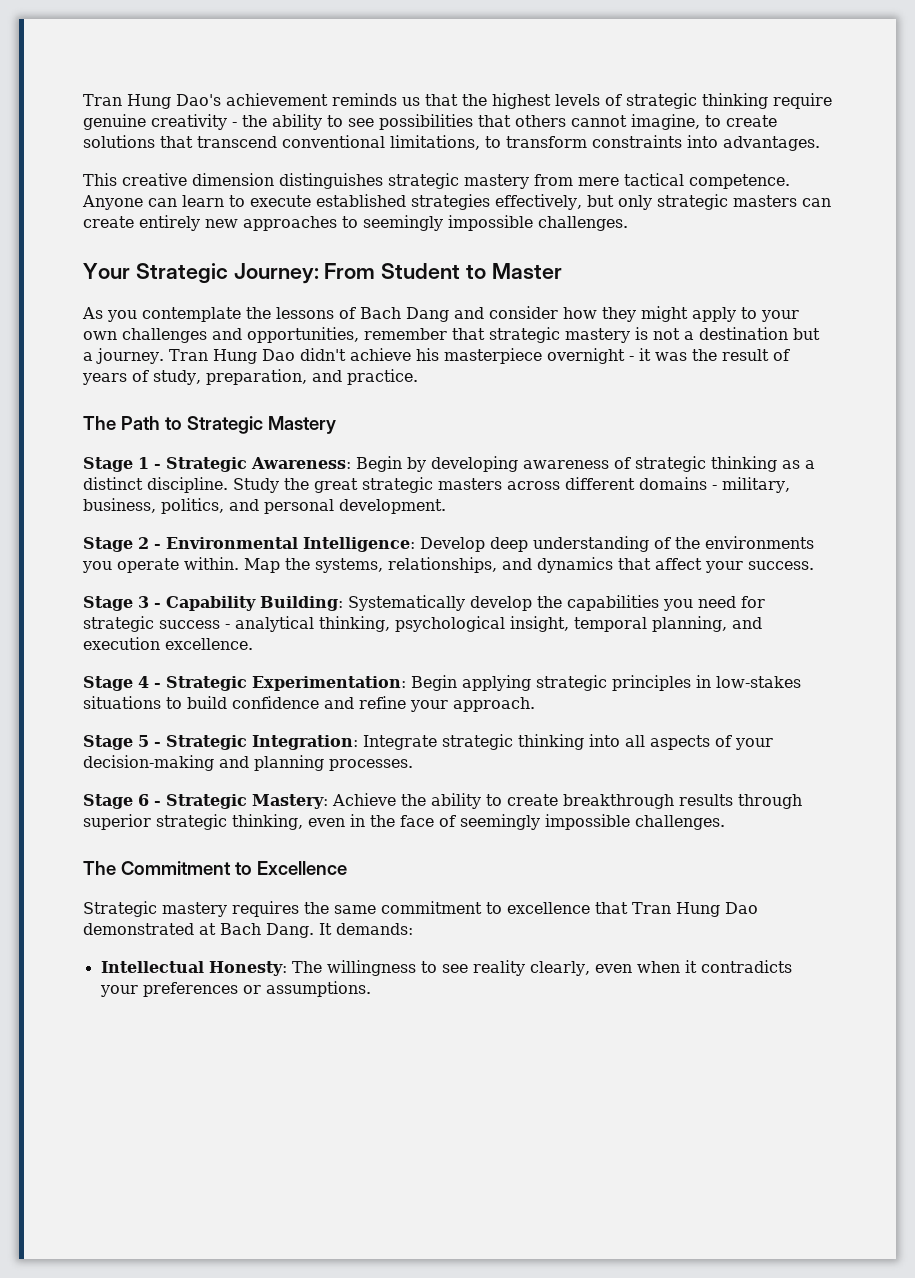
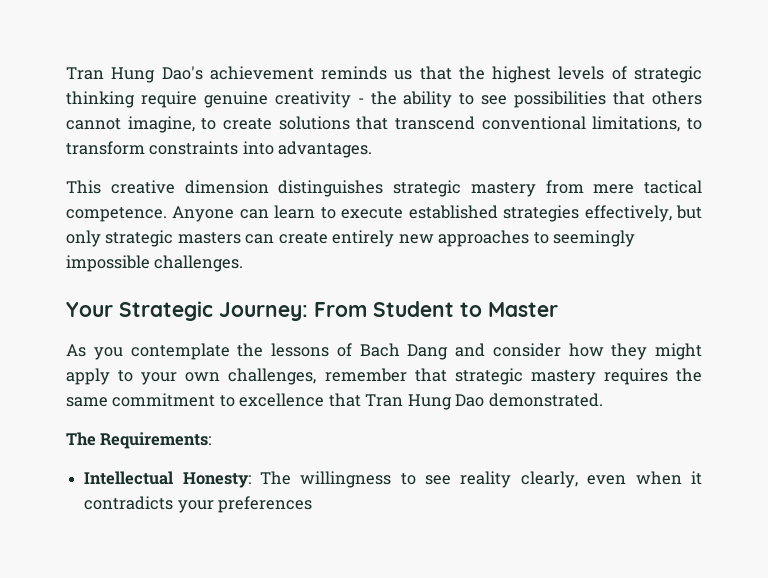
- As you contemplate the lessons of Bach Dang and consider how they might apply to your own challenges and opportunities, remember that strategic mastery is not a destination but a journey. Tran Hung Dao didn't achieve his masterpiece overnight - it was the result of years of study, preparation, and practice.
- The Path to Strategic Mastery
- Stage 1 - Strategic Awareness: Begin by developing awareness of strategic thinking as a distinct discipline. Study the great strategic masters across different domains - military, business, politics, and personal development.
- Stage 2 - Environmental Intelligence: Develop deep understanding of the environments you operate within. Map the systems, relationships, and dynamics that affect your success.
- Stage 3 - Capability Building: Systematically develop the capabilities you need for strategic success - analytical thinking, psychological insight, temporal planning, and execution excellence.
- Stage 4 - Strategic Experimentation: Begin applying strategic principles in low-stakes situations to build confidence and refine your approach.
- Stage 5 - Strategic Integration: Integrate strategic thinking into all aspects of your decision-making and planning processes.
- Stage 6 - Strategic Mastery: Achieve the ability to create breakthrough results through superior strategic thinking, even in the face of seemingly impossible challenges.
- The Commitment to Excellence
- Strategic mastery requires the same commitment to excellence that Tran Hung Dao demonstrated at Bach Dang. It demands:
+ As you contemplate the lessons of Bach Dang and consider how they might apply to your own challenges, remember that strategic mastery requires the same commitment to excellence that Tran Hung Dao demonstrated.
+ The Requirements:
- Intellectual Honesty: The willingness to see reality clearly, even when it contradicts your preferences or assumptions.
+ Intellectual Honesty: The willingness to see reality clearly, even when it contradicts your preferences

